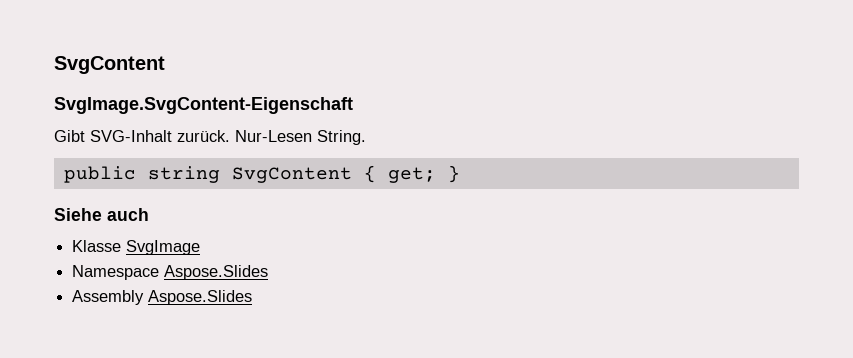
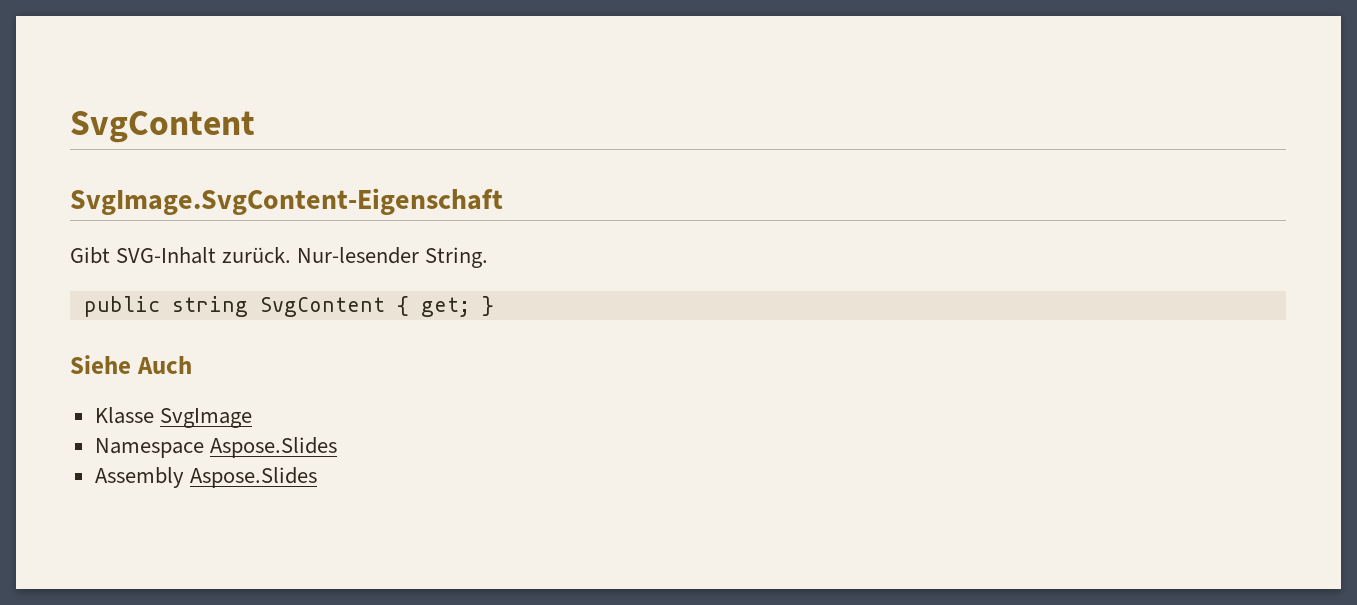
- Nur-Lesen String.
+ Nur-lesender String.
- Siehe auch
+ Siehe Auch

